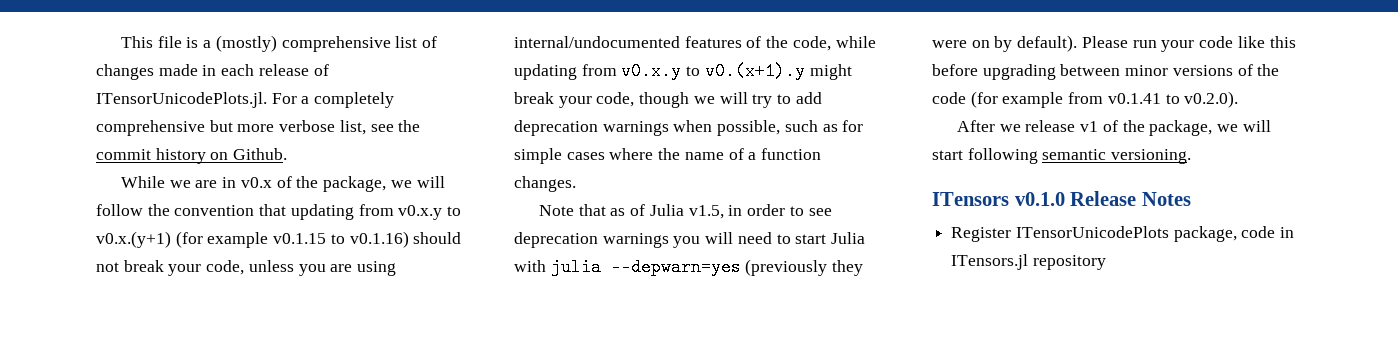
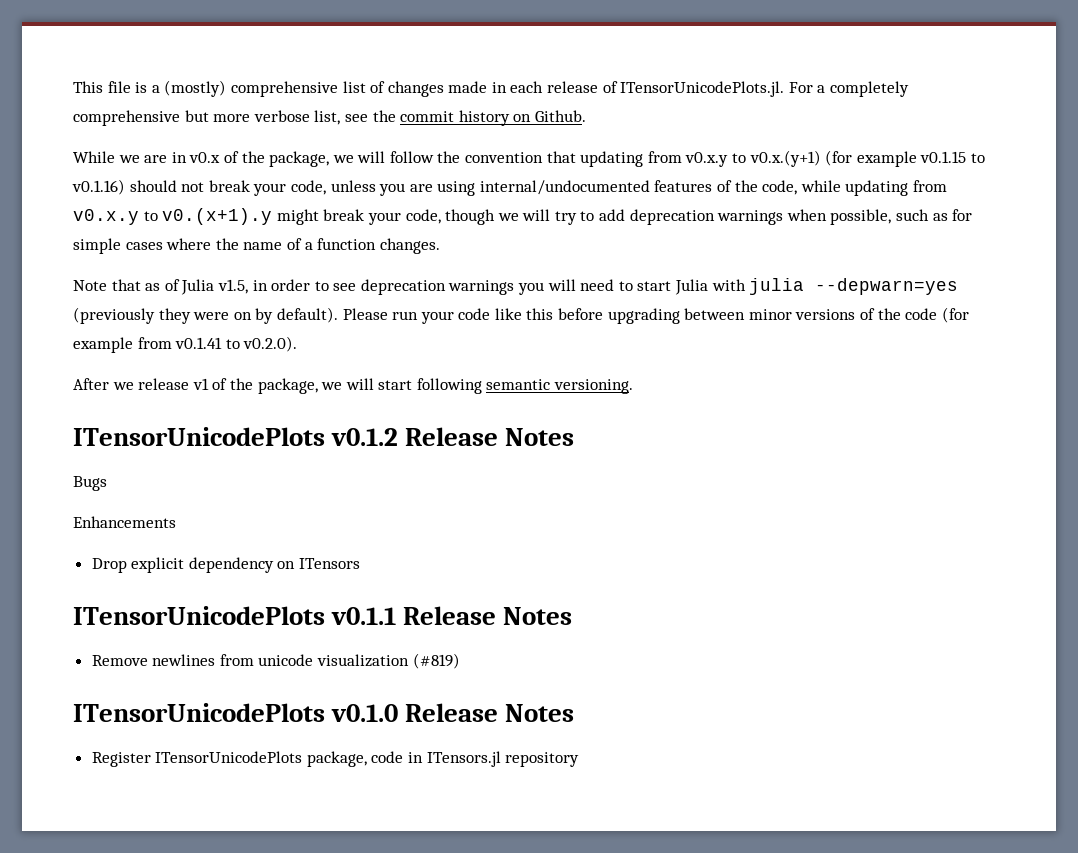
- ITensors v0.1.0 Release Notes
+ ITensorUnicodePlots v0.1.2 Release Notes
+ Bugs
+ Enhancements
+ Drop explicit dependency on ITensors
+ ITensorUnicodePlots v0.1.1 Release Notes
+ Remove newlines from unicode visualization (#819)
+ ITensorUnicodePlots v0.1.0 Release Notes

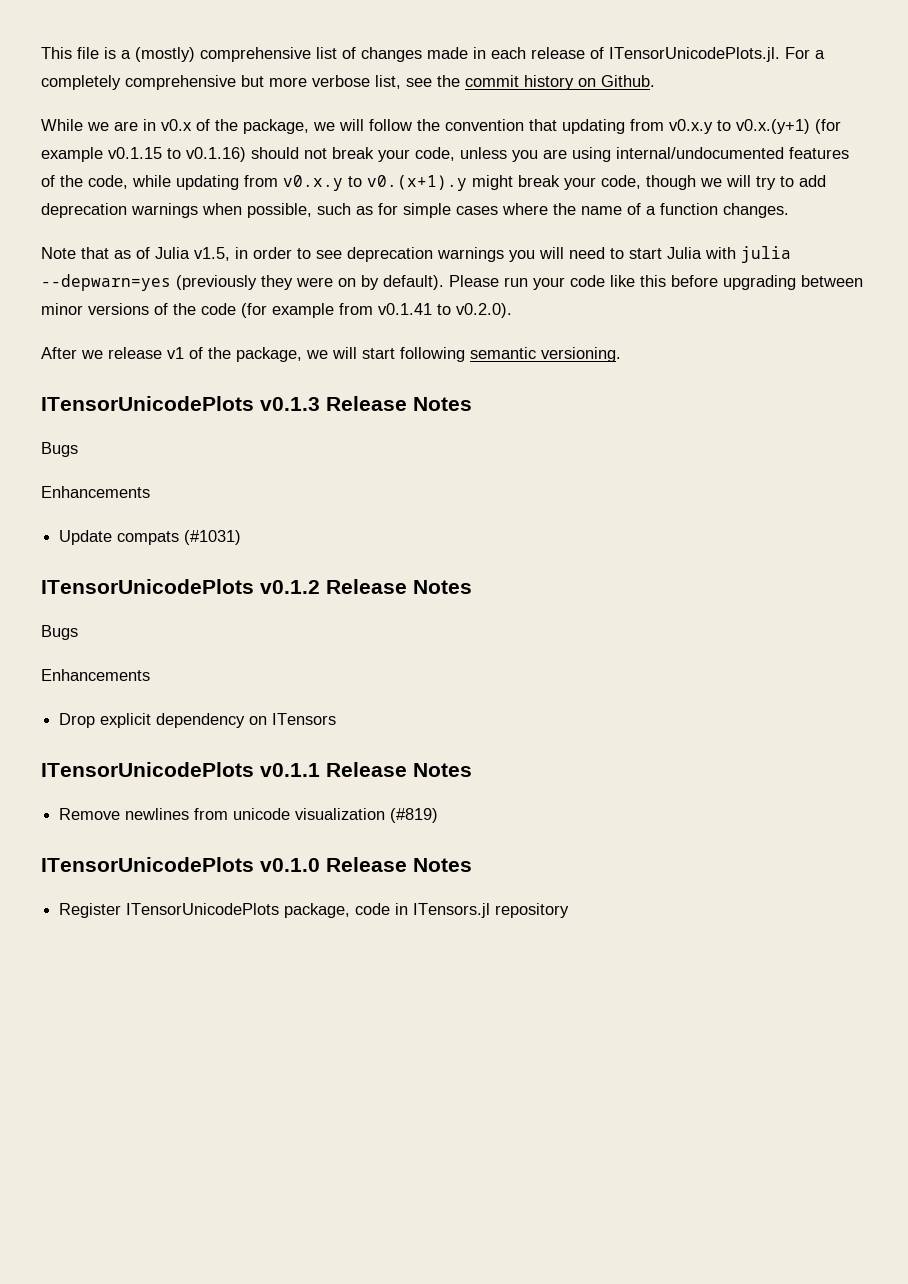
+ ITensorUnicodePlots v0.1.3 Release Notes
+ Bugs
+ Enhancements
+ Update compats (#1031)

